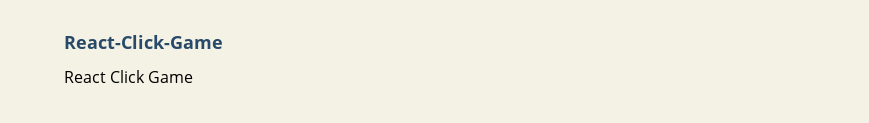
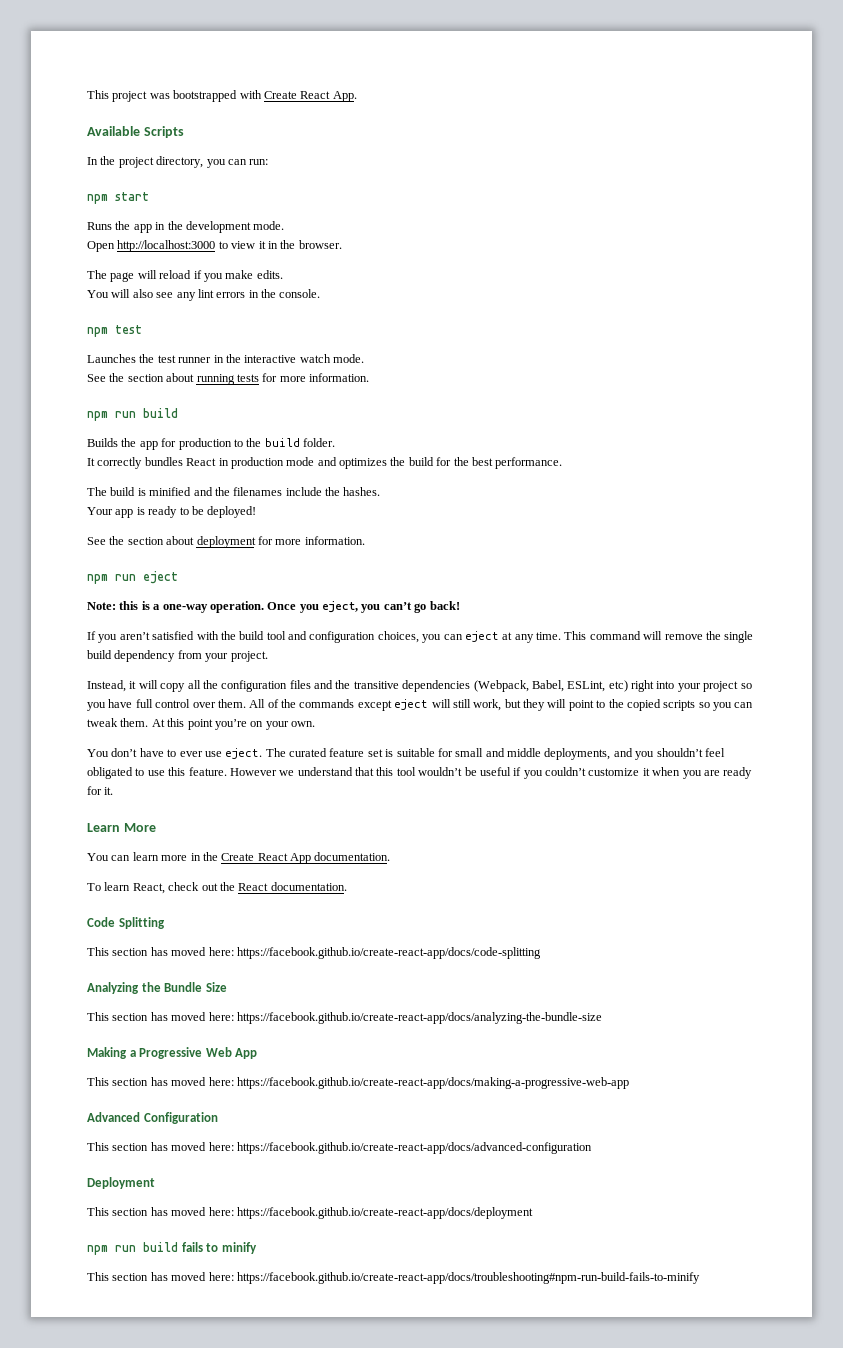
- React-Click-Game
- React Click Game
+ This project was bootstrapped with Create React App.
+ Available Scripts
+ In the project directory, you can run:
+ npm start
+ Runs the app in the development mode.
+ Open http://localhost:3000 to view it in the browser.
+ The page will reload if you make edits.
+ You will also see any lint errors in the console.
+ npm test
+ Launches the test runner in the interactive watch mode.
+ See the section about running tests for more information.
+ npm run build
+ Builds the app for production to the build folder.
+ It correctly bundles React in production mode and optimizes the build for the best performance.
+ The build is minified and the filenames include the hashes.
+ Your app is ready to be deployed!
+ See the section about deployment for more information.
+ npm run eject
+ Note: this is a one-way operation. Once you eject, you can’t go back!
+ If you aren’t satisfied with the build tool and configuration choices, you can eject at any time. This command will remove the single build dependency from your project.
+ Instead, it will copy all the configuration files and the transitive dependencies (Webpack, Babel, ESLint, etc) right into your project so you have full control over them. All of the commands except eject will still work, but they will point to the copied scripts so you can tweak them. At this point you’re on your own.
+ You don’t have to ever use eject. The curated feature set is suitable for small and middle deployments, and you shouldn’t feel obligated to use this feature. However we understand that this tool wouldn’t be useful if you couldn’t customize it when you are ready for it.
+ Learn More
+ You can learn more in the Create React App documentation.
+ To learn React, check out the React documentation.
+ Code Splitting
+ This section has moved here: https://facebook.github.io/create-react-app/docs/code-splitting
+ Analyzing the Bundle Size
+ This section has moved here: https://facebook.github.io/create-react-app/docs/analyzing-the-bundle-size
+ Making a Progressive Web App
+ This section has moved here: https://facebook.github.io/create-react-app/docs/making-a-progressive-web-app
+ Advanced Configuration
+ This section has moved here: https://facebook.github.io/create-react-app/docs/advanced-configuration
+ Deployment
+ This section has moved here: https://facebook.github.io/create-react-app/docs/deployment
+ npm run build fails to minify
+ This section has moved here: https://facebook.github.io/create-react-app/docs/troubleshooting#npm-run-build-fails-to-minify

